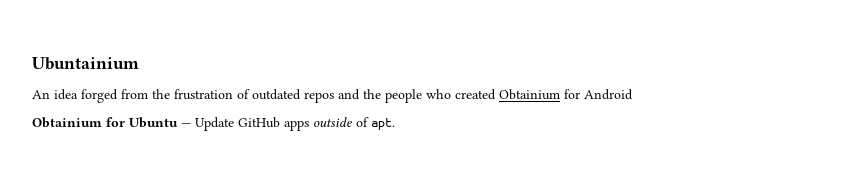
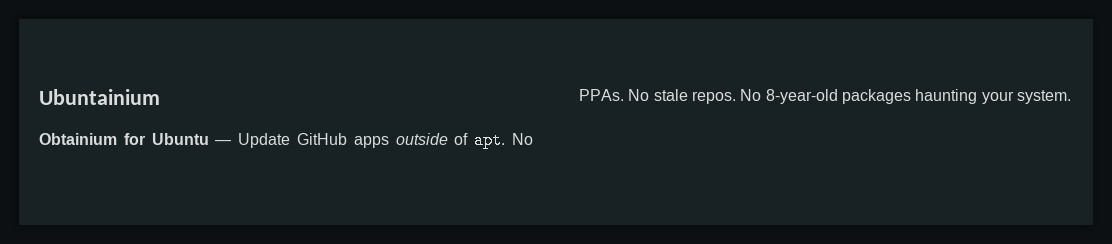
- An idea forged from the frustration of outdated repos and the people who created Obtainium for Android
+ No PPAs. No stale repos. No 8-year-old packages haunting your system.

